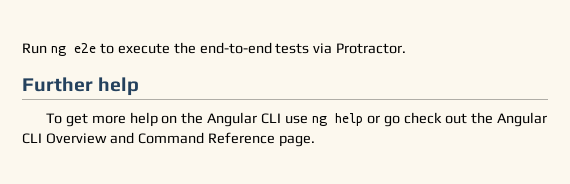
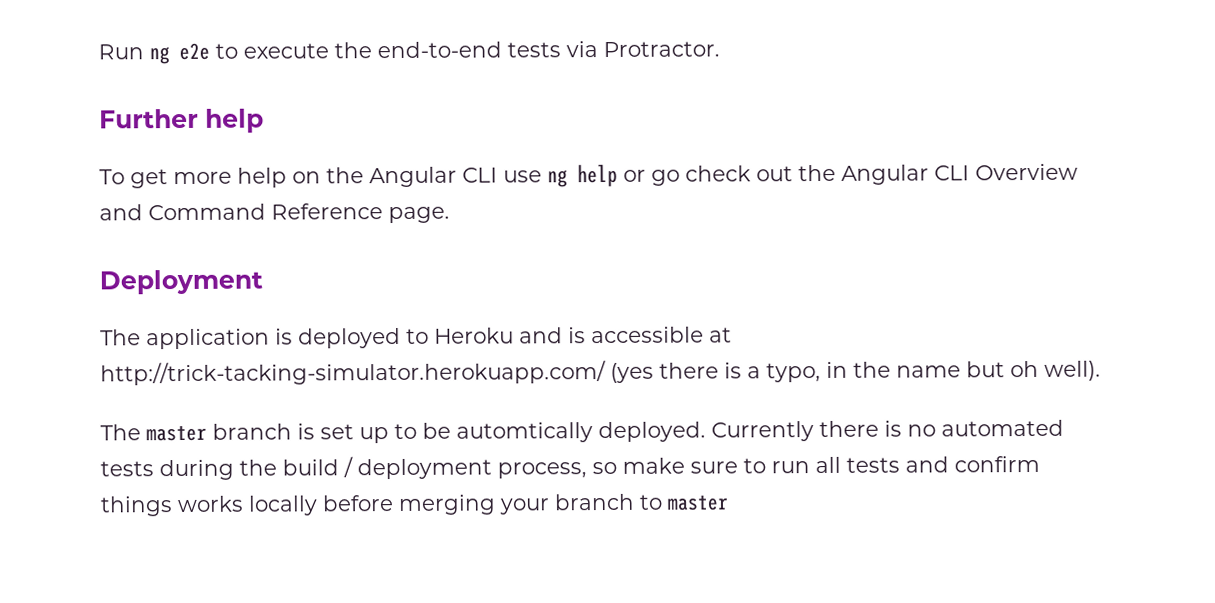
+ Deployment
+ The application is deployed to Heroku and is accessible at http://trick-tacking-simulator.herokuapp.com/ (yes there is a typo, in the name but oh well).
+ The master branch is set up to be automtically deployed. Currently there is no automated tests during the build / deployment process, so make sure to run all tests and confirm things works locally before merging your branch to master

